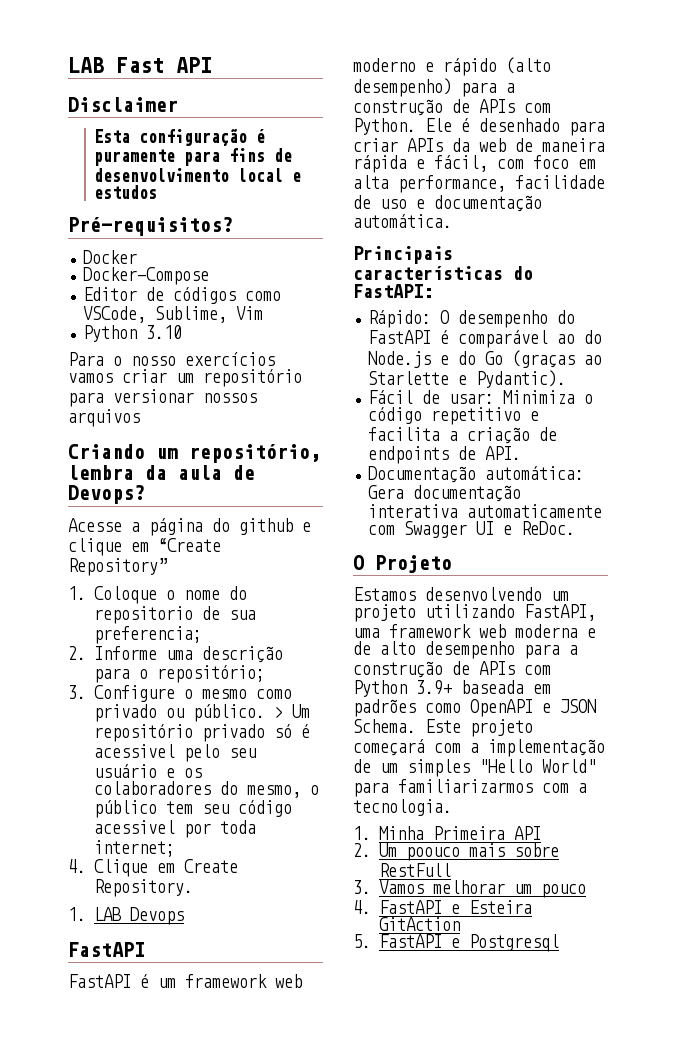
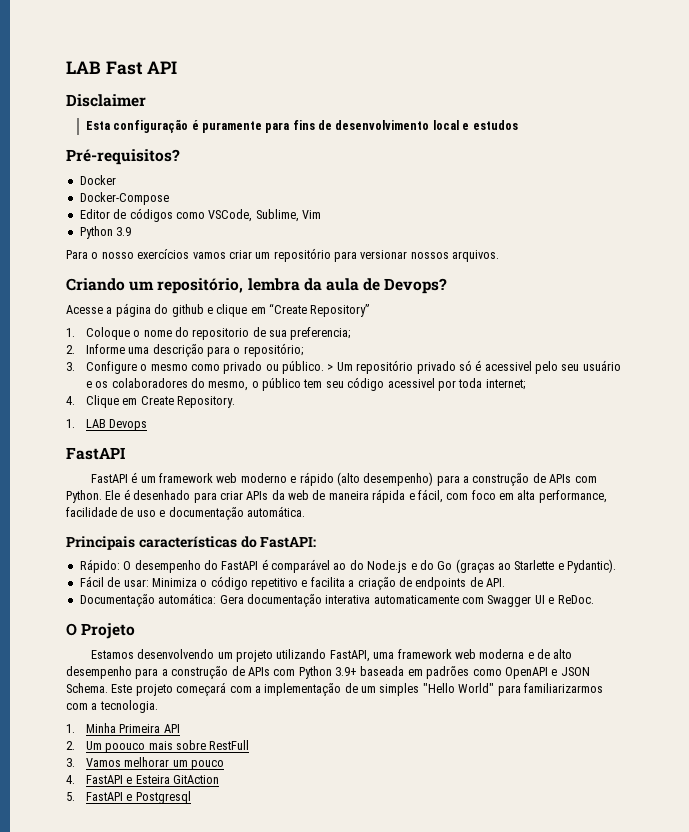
- Python 3.10
+ Python 3.9
- Para o nosso exercícios vamos criar um repositório para versionar nossos arquivos
+ Para o nosso exercícios vamos criar um repositório para versionar nossos arquivos.

